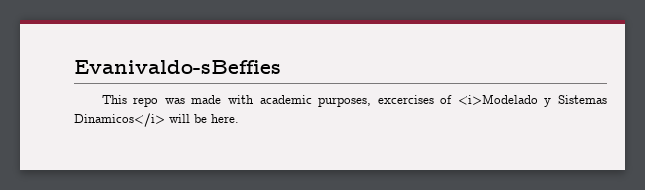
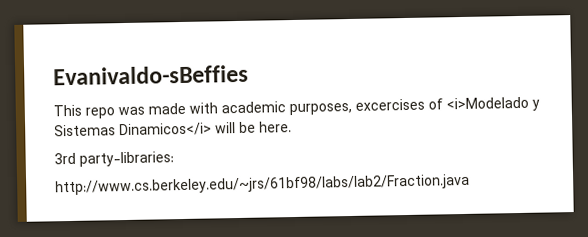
+ 3rd party-libraries:
+ http://www.cs.berkeley.edu/~jrs/61bf98/labs/lab2/Fraction.java

